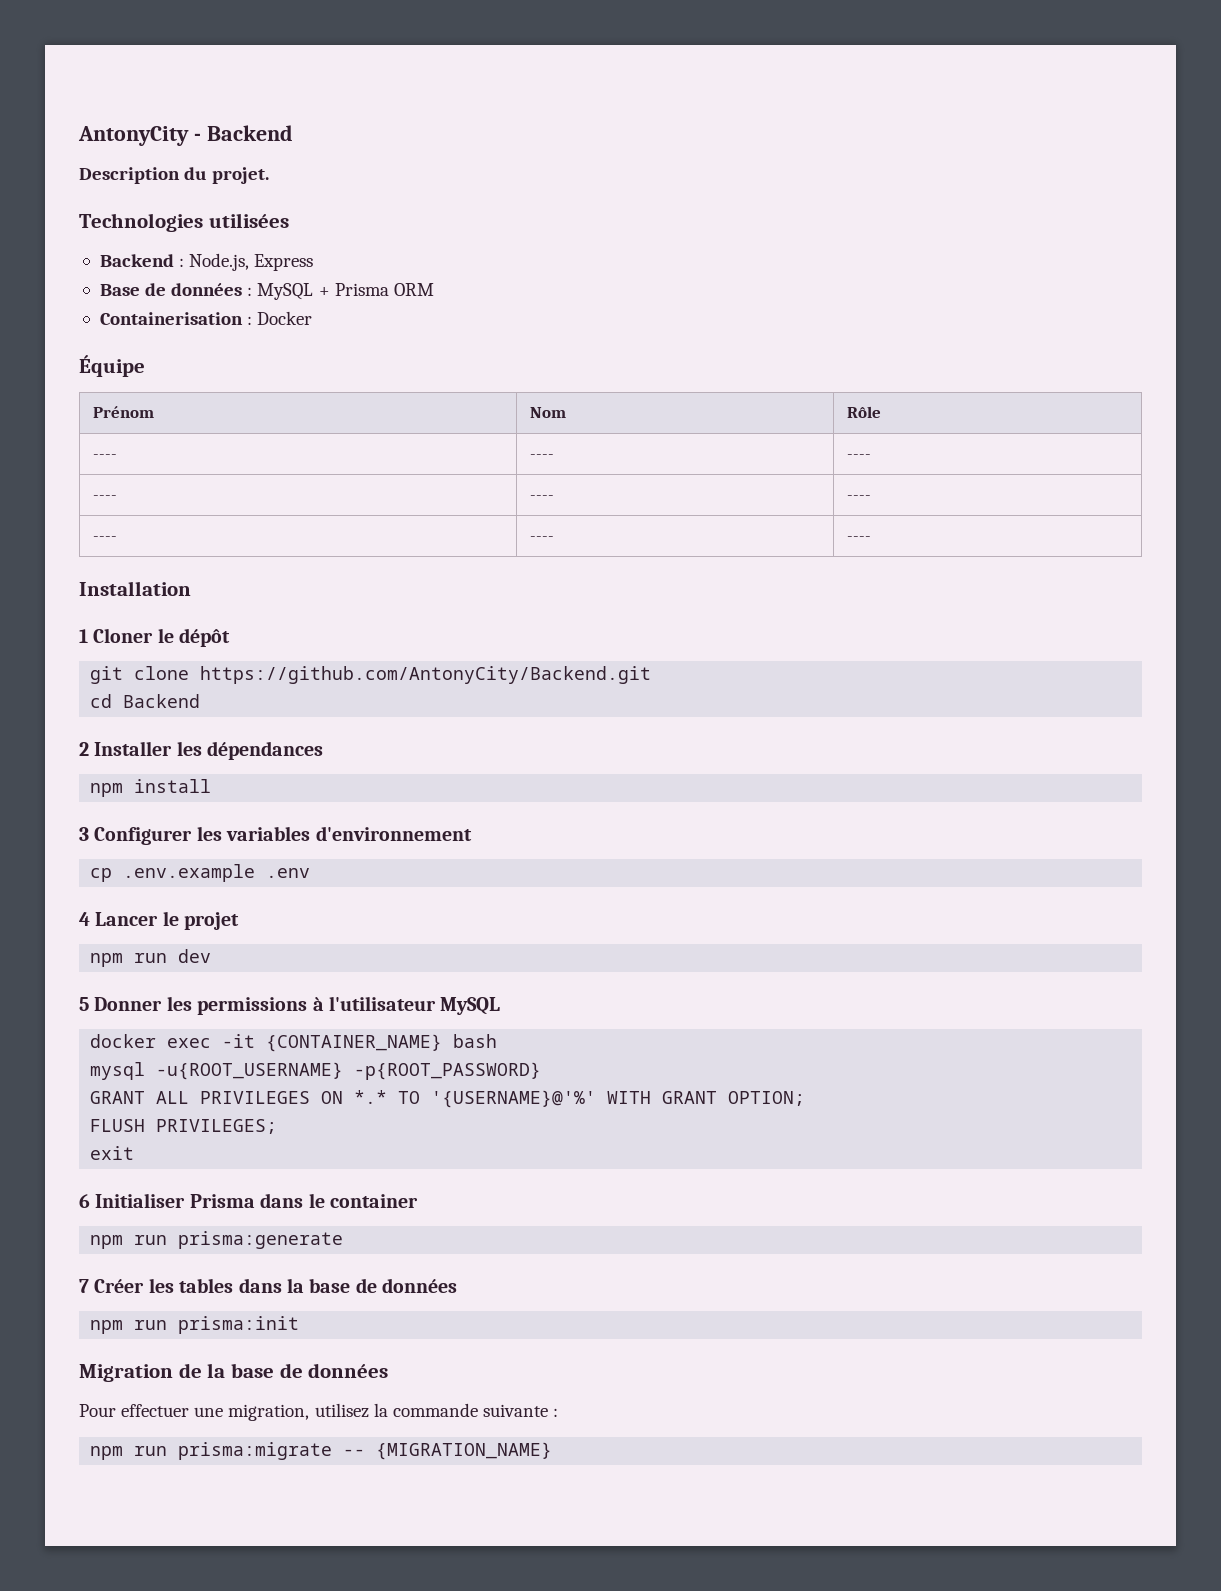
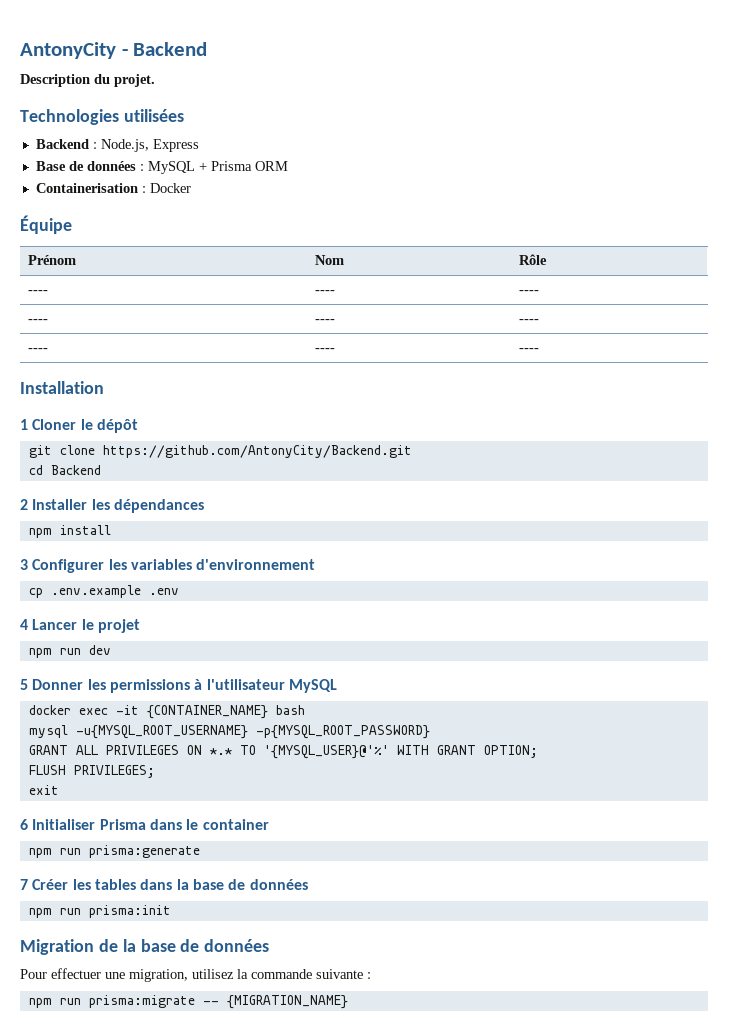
- mysql -u{ROOT_USERNAME} -p{ROOT_PASSWORD}
+ mysql -u{MYSQL_ROOT_USERNAME} -p{MYSQL_ROOT_PASSWORD}
- GRANT ALL PRIVILEGES ON *.* TO '{USERNAME}@'%' WITH GRANT OPTION;
+ GRANT ALL PRIVILEGES ON *.* TO '{MYSQL_USER}@'%' WITH GRANT OPTION;

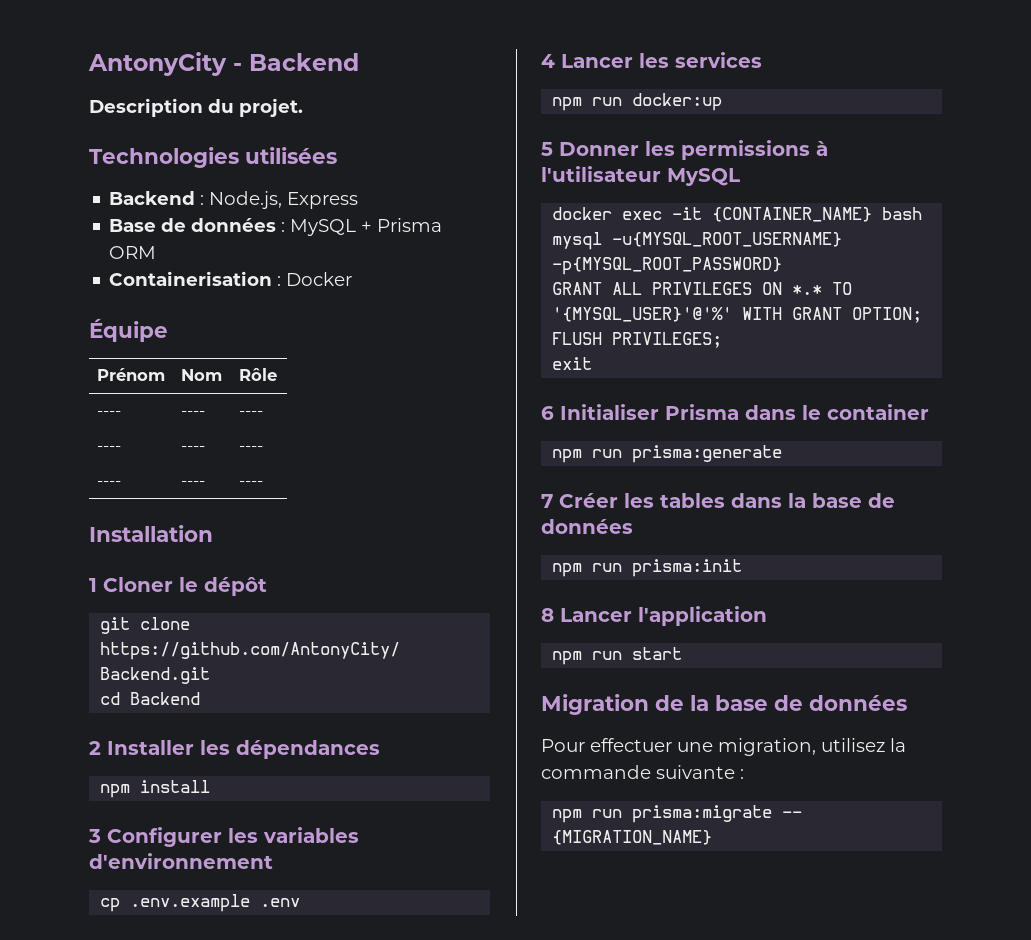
- 4 Lancer le projet
- npm run dev
+ 4 Lancer les services
+ npm run docker:up
- GRANT ALL PRIVILEGES ON *.* TO '{MYSQL_USER}@'%' WITH GRANT OPTION;
+ GRANT ALL PRIVILEGES ON *.* TO '{MYSQL_USER}'@'%' WITH GRANT OPTION;
+ 8 Lancer l'application
+ npm run start

